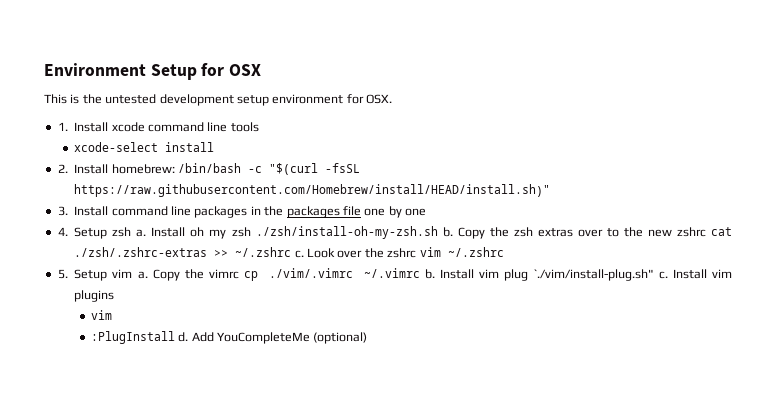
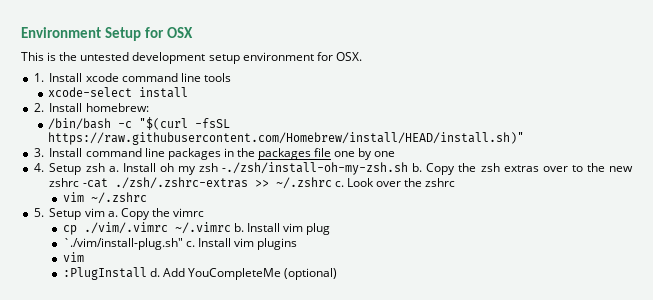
- 2. Install homebrew: /bin/bash -c "$(curl -fsSL https://raw.githubusercontent.com/Homebrew/install/HEAD/install.sh)"
+ 2. Install homebrew:
+ /bin/bash -c "$(curl -fsSL https://raw.githubusercontent.com/Homebrew/install/HEAD/install.sh)"
- Install oh my zsh ./zsh/install-oh-my-zsh.sh b.
+ Install oh my zsh -./zsh/install-oh-my-zsh.sh b.
- Copy the zsh extras over to the new zshrc cat ./zsh/.zshrc-extras >> ~/.zshrc c.
+ Copy the zsh extras over to the new zshrc -cat ./zsh/.zshrc-extras >> ~/.zshrc c.
- Look over the zshrc vim ~/.zshrc
+ Look over the zshrc
+ vim ~/.zshrc
- Copy the vimrc cp ./vim/.vimrc ~/.vimrc b.
+ Copy the vimrc
+ cp ./vim/.vimrc ~/.vimrc b.
- Install vim plug `./vim/install-plug.sh" c.
+ Install vim plug
+ `./vim/install-plug.sh" c.

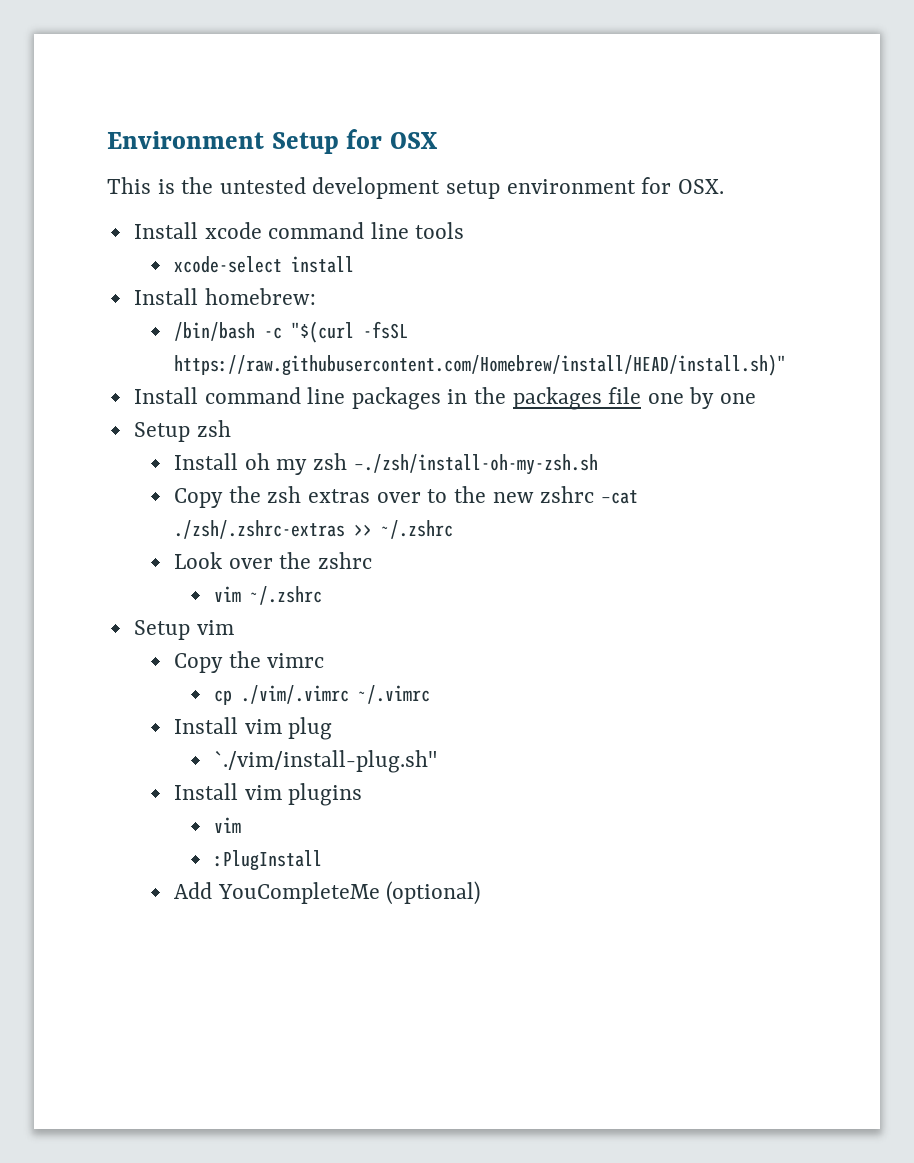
- 1. Install xcode command line tools
+ Install xcode command line tools
- 2. Install homebrew:
+ Install homebrew:
- 3. Install command line packages in the packages file one by one
+ Install command line packages in the packages file one by one
- 4. Setup zsh a. Install oh my zsh -./zsh/install-oh-my-zsh.sh b. Copy the zsh extras over to the new zshrc -cat ./zsh/.zshrc-extras >> ~/.zshrc c. Look over the zshrc
+ Setup zsh
+ Install oh my zsh -./zsh/install-oh-my-zsh.sh
+ Copy the zsh extras over to the new zshrc -cat ./zsh/.zshrc-extras >> ~/.zshrc
+ Look over the zshrc
- 5. Setup vim a. Copy the vimrc
+ Setup vim
+ Copy the vimrc
- cp ./vim/.vimrc ~/.vimrc b. Install vim plug
+ cp ./vim/.vimrc ~/.vimrc
+ Install vim plug
- `./vim/install-plug.sh" c. Install vim plugins
+ `./vim/install-plug.sh"
+ Install vim plugins
- :PlugInstall d. Add YouCompleteMe (optional)
+ :PlugInstall
+ Add YouCompleteMe (optional)

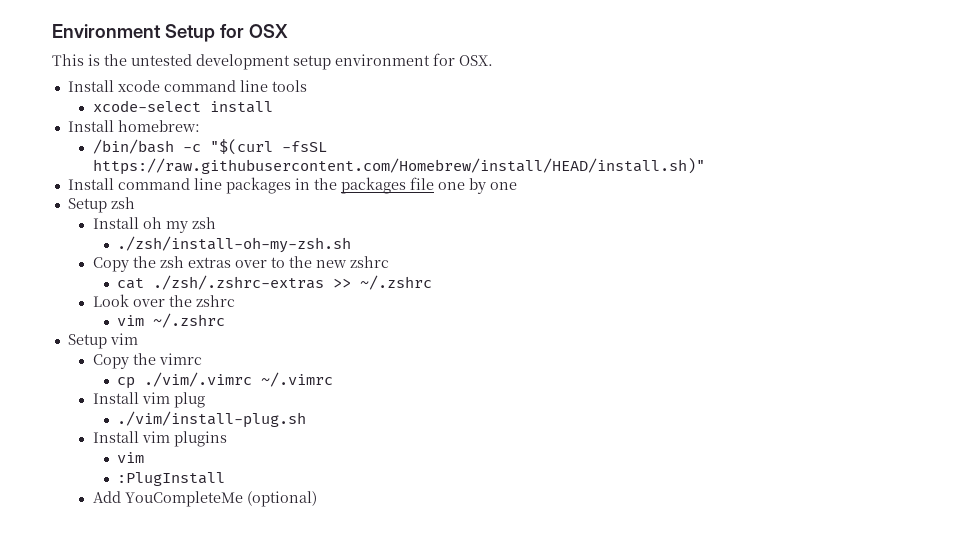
- Install oh my zsh -./zsh/install-oh-my-zsh.sh
+ Install oh my zsh
+ ./zsh/install-oh-my-zsh.sh
- Copy the zsh extras over to the new zshrc -cat ./zsh/.zshrc-extras >> ~/.zshrc
+ Copy the zsh extras over to the new zshrc
+ cat ./zsh/.zshrc-extras >> ~/.zshrc
- `./vim/install-plug.sh"
+ ./vim/install-plug.sh

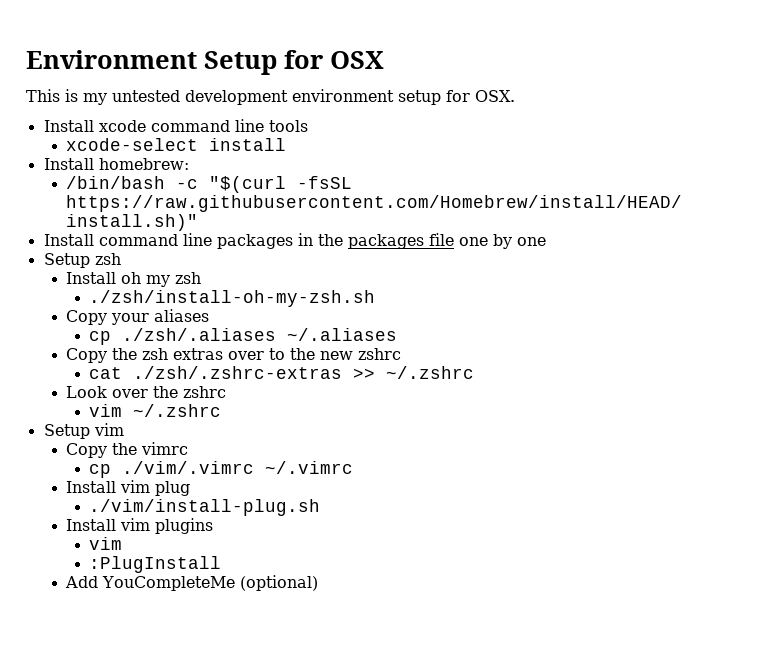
- This is the untested development setup environment for OSX.
+ This is my untested development environment setup for OSX.
+ Copy your aliases
+ cp ./zsh/.aliases ~/.aliases

